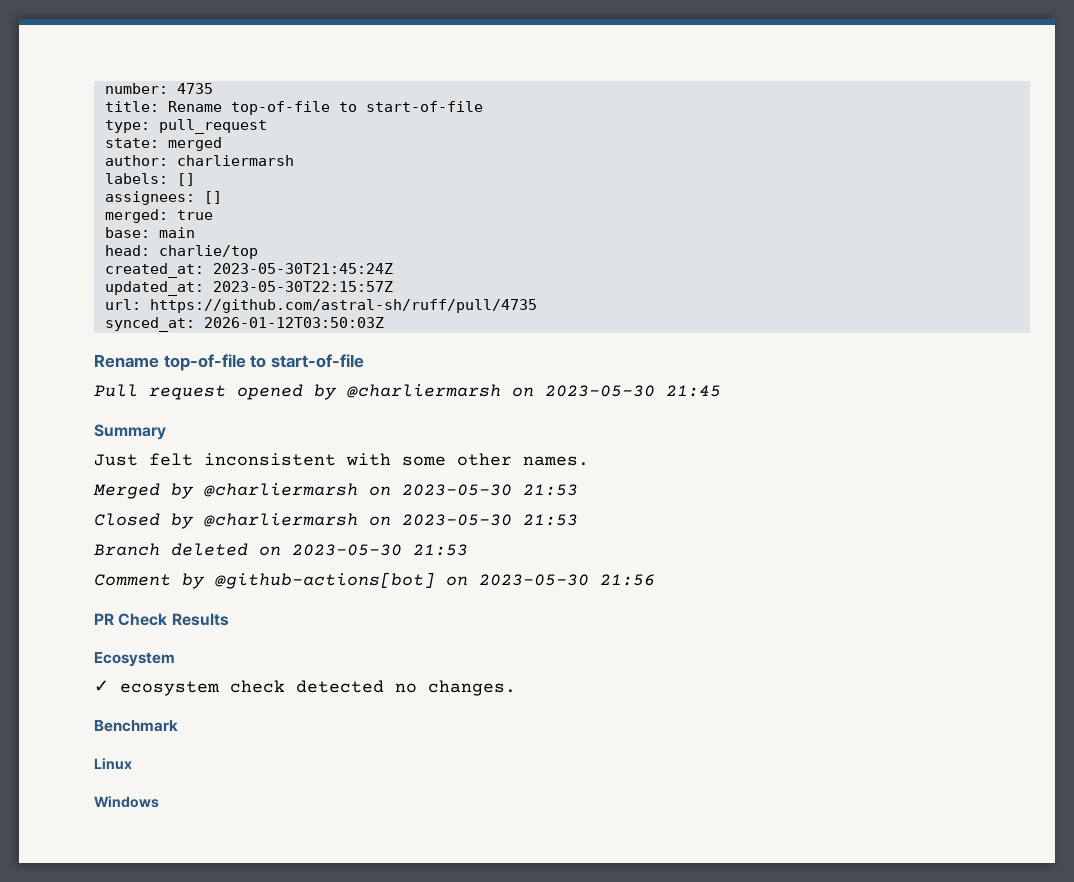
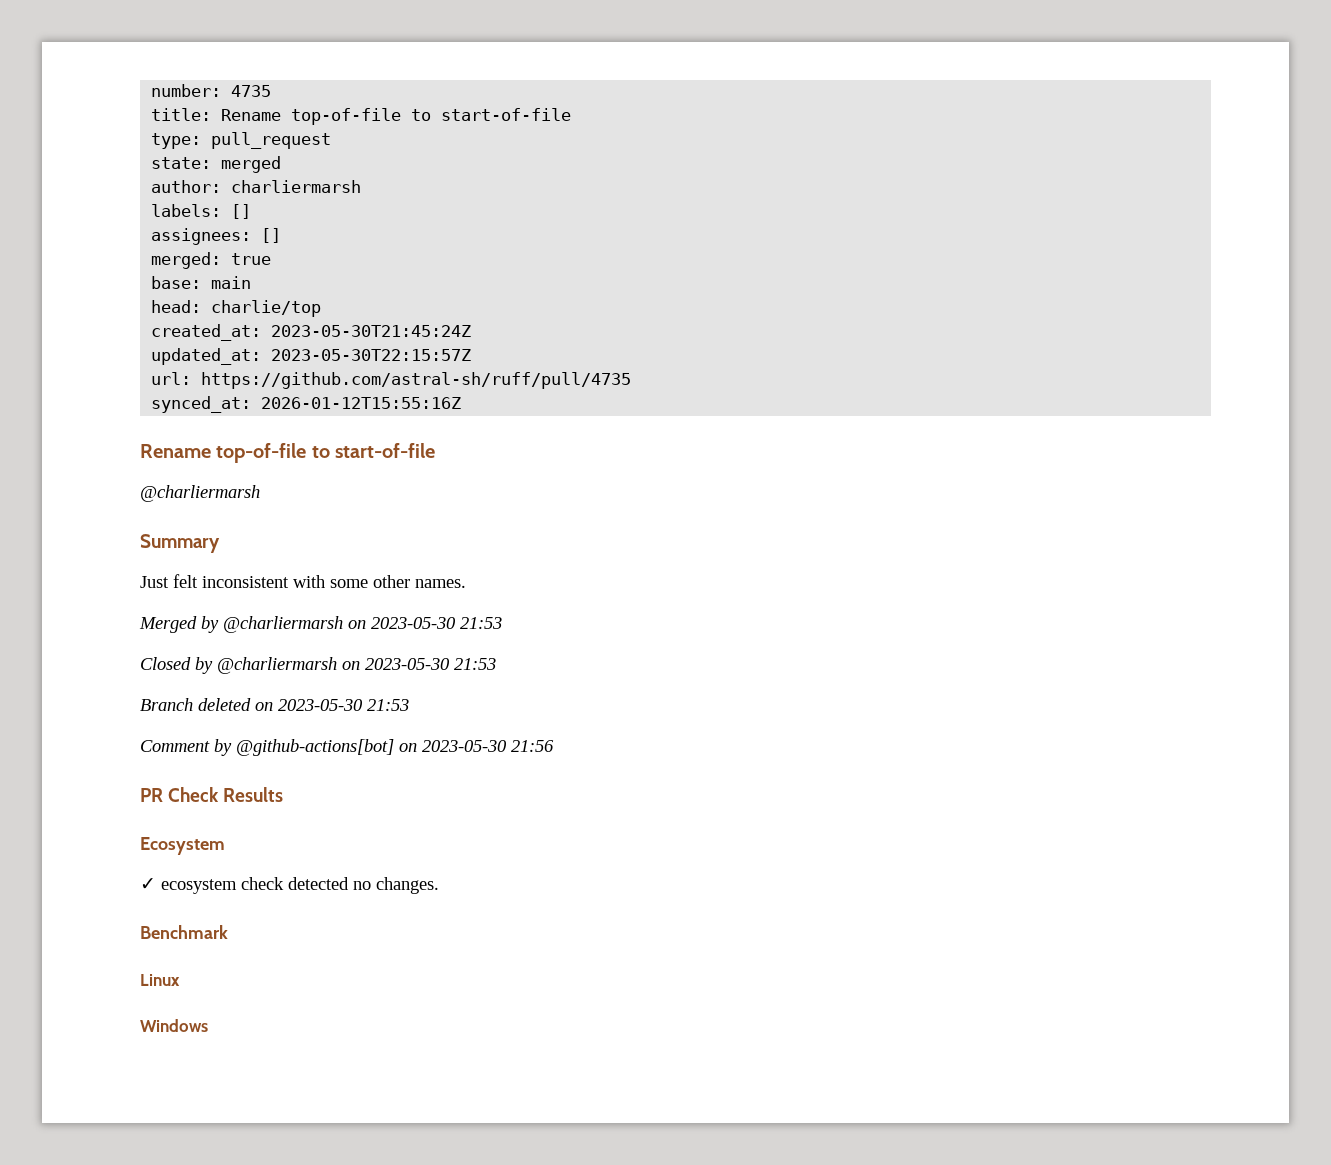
- synced_at: 2026-01-12T03:50:03Z
+ synced_at: 2026-01-12T15:55:16Z
  Rename top-of-file to start-of-file
- Pull request opened by @charliermarsh on 2023-05-30 21:45
+ @charliermarsh

